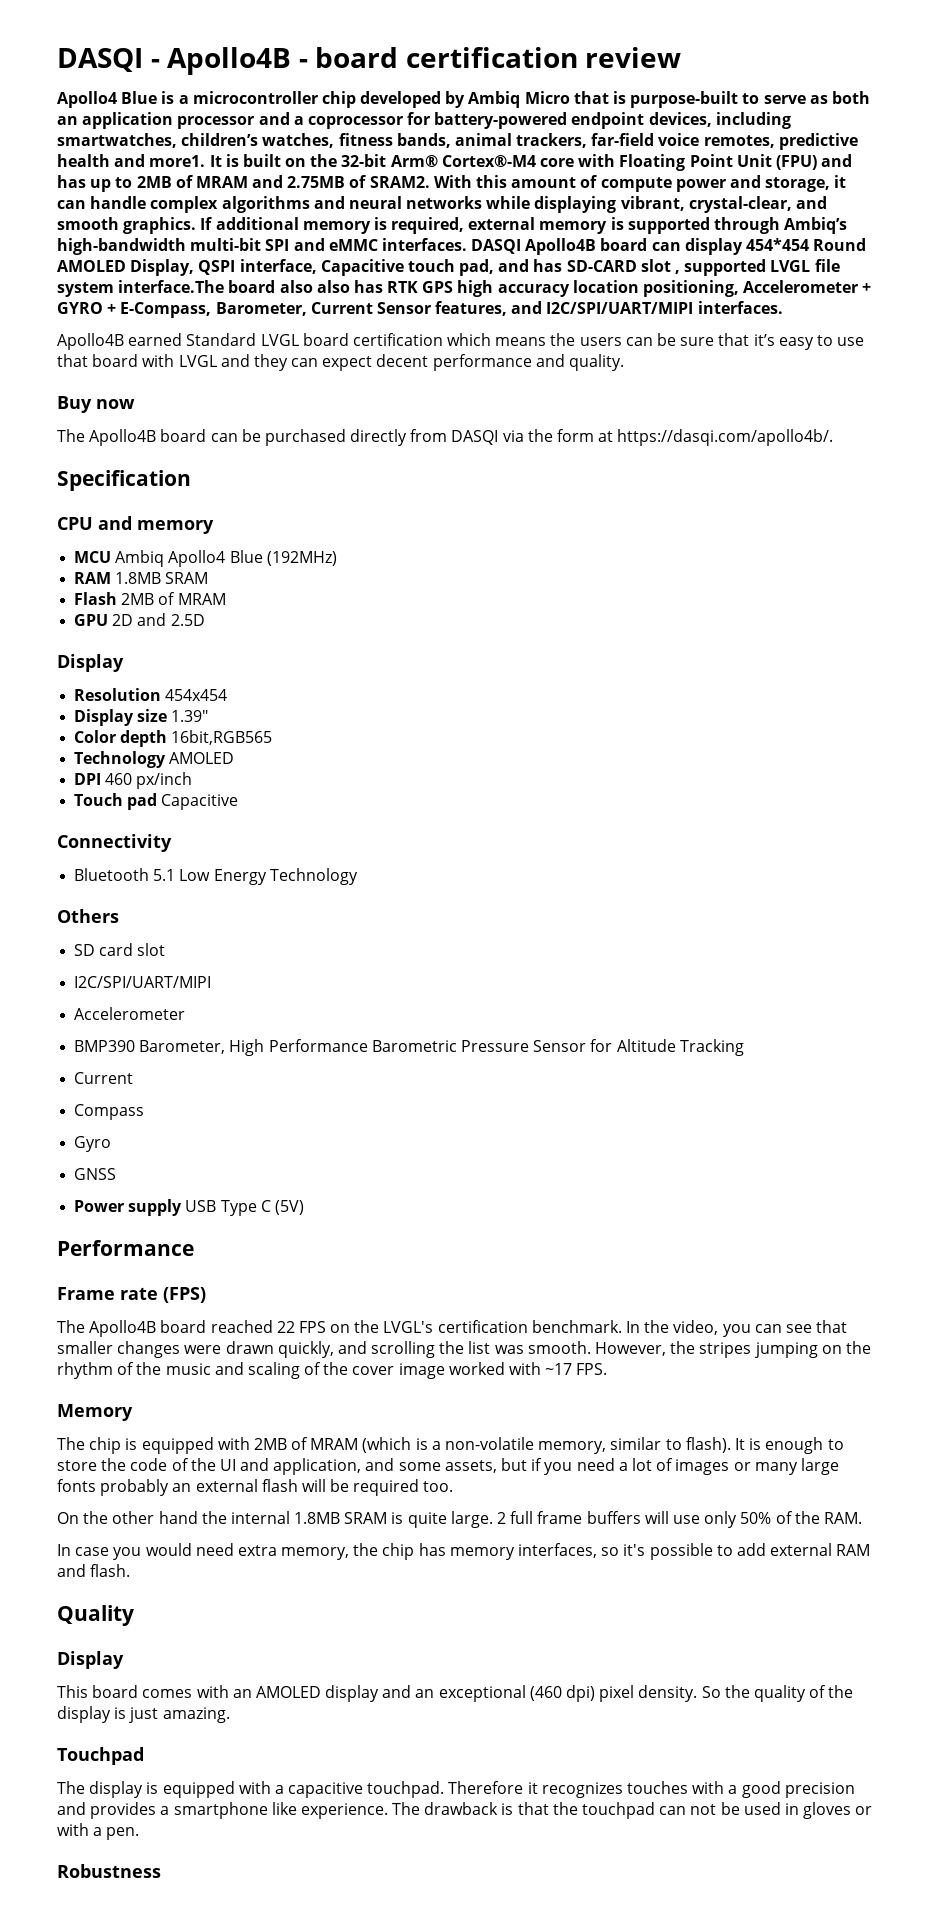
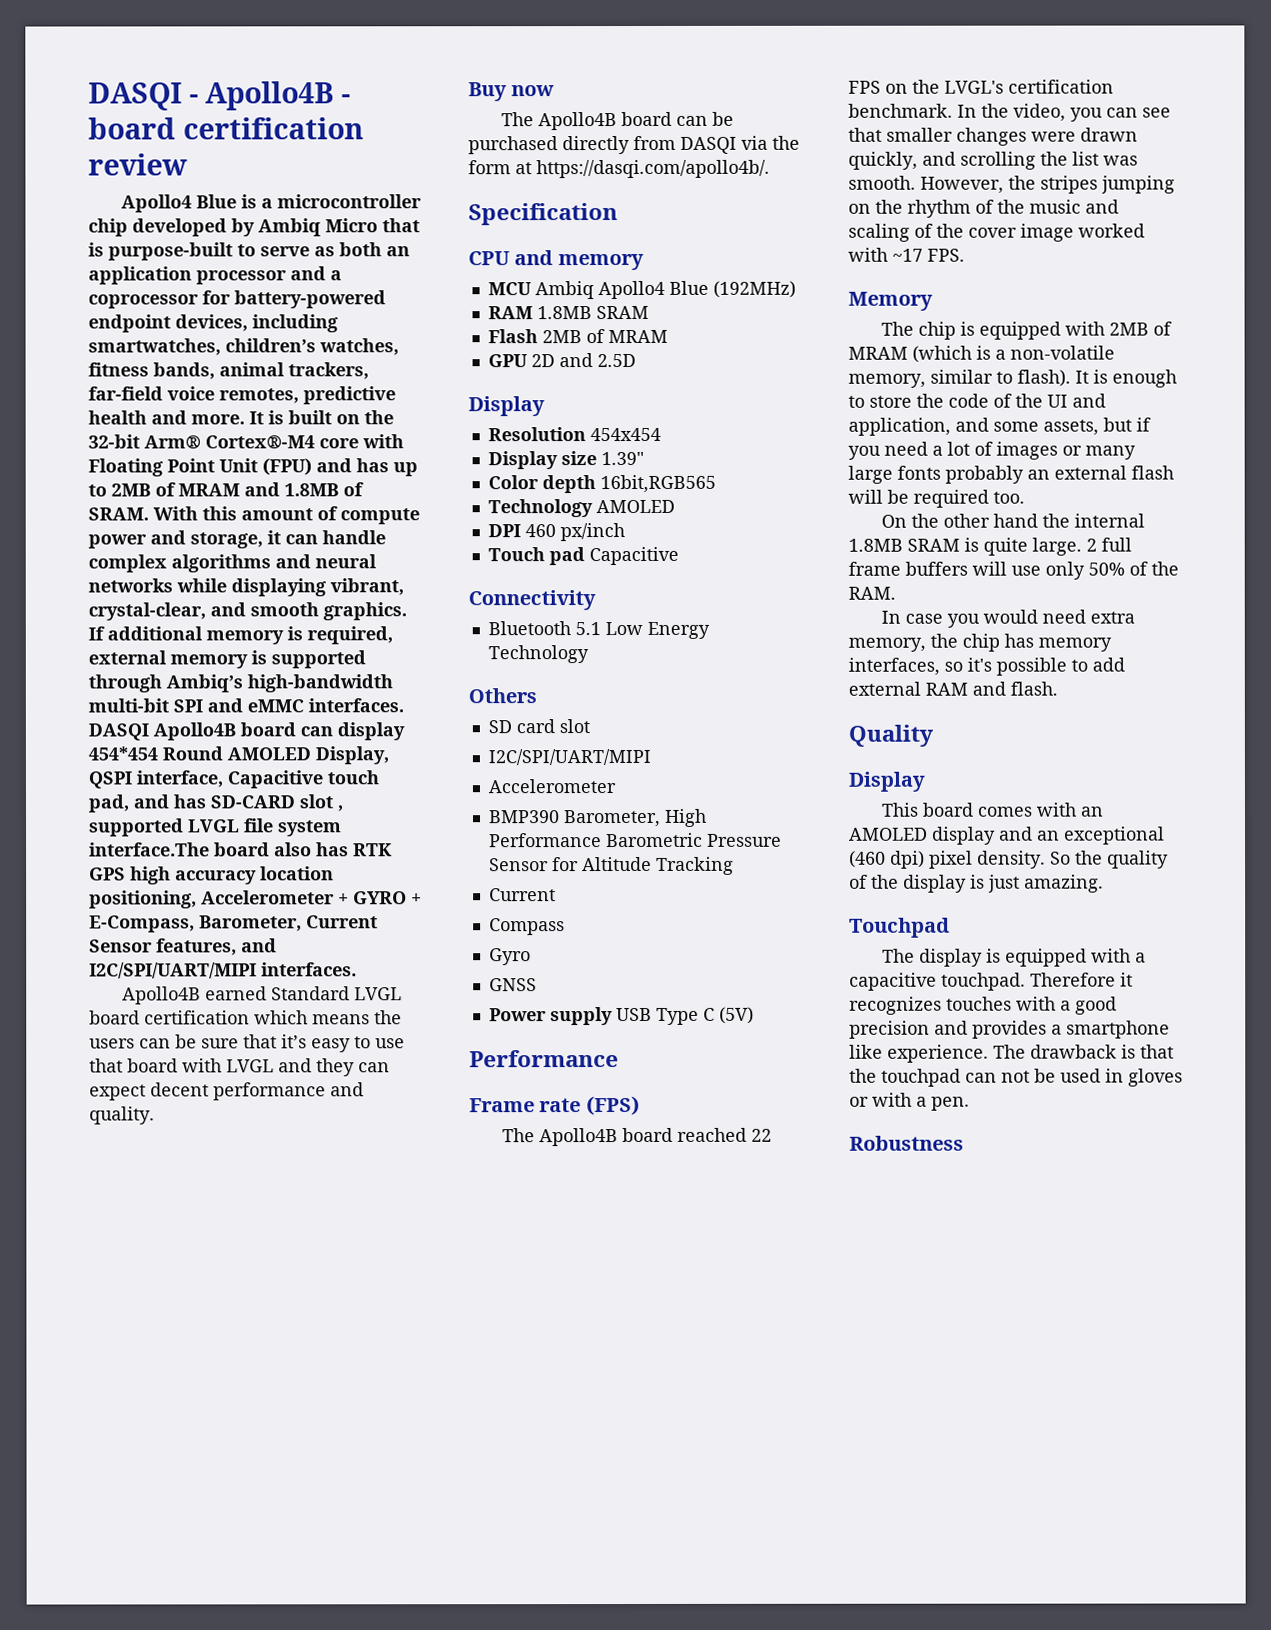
- Apollo4 Blue is a microcontroller chip developed by Ambiq Micro that is purpose-built to serve as both an application processor and a coprocessor for battery-powered endpoint devices, including smartwatches, children’s watches, fitness bands, animal trackers, far-field voice remotes, predictive health and more1.
+ Apollo4 Blue is a microcontroller chip developed by Ambiq Micro that is purpose-built to serve as both an application processor and a coprocessor for battery-powered endpoint devices, including smartwatches, children’s watches, fitness bands, animal trackers, far-field voice remotes, predictive health and more.
- It is built on the 32-bit Arm® Cortex®-M4 core with Floating Point Unit (FPU) and has up to 2MB of MRAM and 2.75MB of SRAM2.
+ It is built on the 32-bit Arm® Cortex®-M4 core with Floating Point Unit (FPU) and has up to 2MB of MRAM and 1.8MB of SRAM.
- DASQI Apollo4B board can display 454*454 Round AMOLED Display, QSPI interface, Capacitive touch pad, and has SD-CARD slot , supported LVGL file system interface.The board also also has RTK GPS high accuracy location positioning, Accelerometer + GYRO + E-Compass, Barometer, Current Sensor features, and I2C/SPI/UART/MIPI interfaces.
+ DASQI Apollo4B board can display 454*454 Round AMOLED Display, QSPI interface, Capacitive touch pad, and has SD-CARD slot , supported LVGL file system interface.The board also has RTK GPS high accuracy location positioning, Accelerometer + GYRO + E-Compass, Barometer, Current Sensor features, and I2C/SPI/UART/MIPI interfaces.

